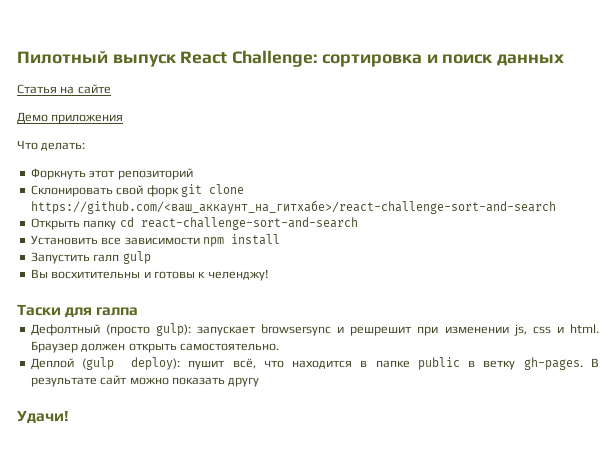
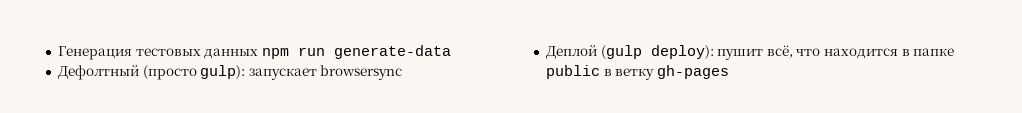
- Пилотный выпуск React Challenge: сортировка и поиск данных
- Статья на сайте
- Демо приложения
- Что делать:
- Форкнуть этот репозиторий
- Склонировать свой форк git clone https://github.com/<ваш_аккаунт_на_гитхабе>/react-challenge-sort-and-search
- Открыть папку cd react-challenge-sort-and-search
- Установить все зависимости npm install
- Запустить галп gulp
- Вы восхитительны и готовы к челенджу!
- Таски для галпа
+ Генерация тестовых данных npm run generate-data
- Дефолтный (просто gulp): запускает browsersync и решрешит при изменении js, css и html. Браузер должен открыть самостоятельно.
+ Дефолтный (просто gulp): запускает browsersync
- Деплой (gulp deploy): пушит всё, что находится в папке public в ветку gh-pages. В результате сайт можно показать другу
- Удачи!
+ Деплой (gulp deploy): пушит всё, что находится в папке public в ветку gh-pages

